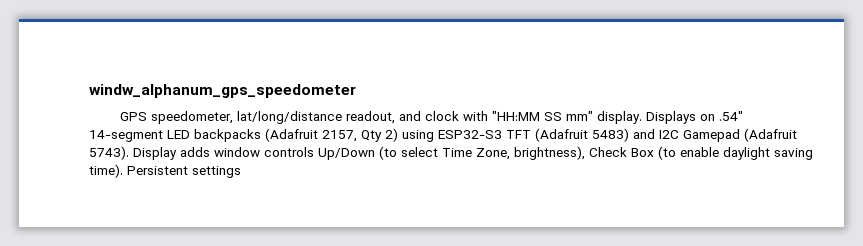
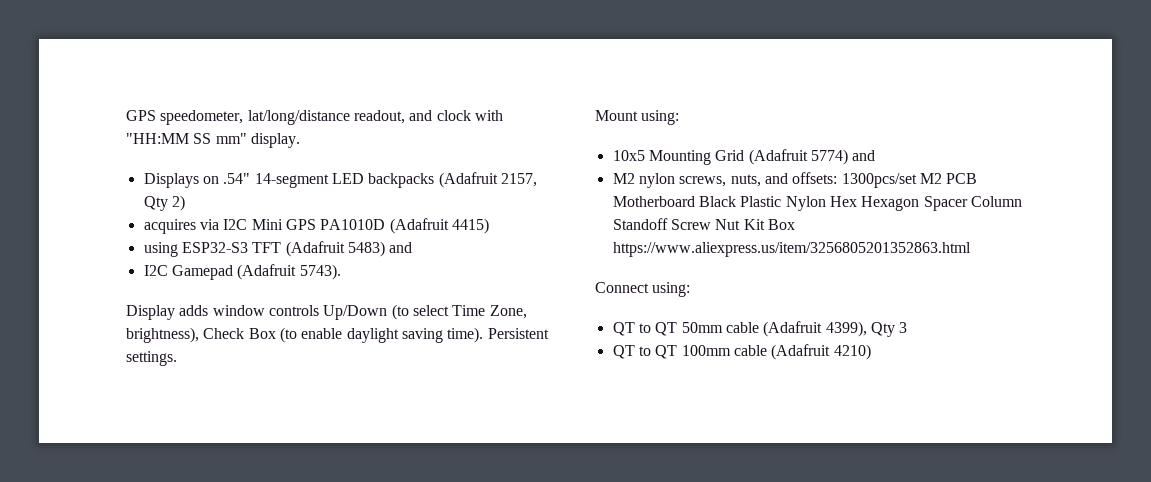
- windw_alphanum_gps_speedometer
- GPS speedometer, lat/long/distance readout, and clock with "HH:MM SS mm" display. Displays on .54" 14-segment LED backpacks (Adafruit 2157, Qty 2) using ESP32-S3 TFT (Adafruit 5483) and I2C Gamepad (Adafruit 5743). Display adds window controls Up/Down (to select Time Zone, brightness), Check Box (to enable daylight saving time).
+ GPS speedometer, lat/long/distance readout, and clock with "HH:MM SS mm" display.
+ Displays on .54" 14-segment LED backpacks (Adafruit 2157, Qty 2)
+ acquires via I2C Mini GPS PA1010D (Adafruit 4415)
+ using ESP32-S3 TFT (Adafruit 5483) and
+ I2C Gamepad (Adafruit 5743).
+ Display adds window controls Up/Down (to select Time Zone, brightness), Check Box (to enable daylight saving time).
- Persistent settings
+ Persistent settings.
+ Mount using:
+ 10x5 Mounting Grid (Adafruit 5774) and
+ M2 nylon screws, nuts, and offsets: 1300pcs/set M2 PCB Motherboard Black Plastic Nylon Hex Hexagon Spacer Column Standoff Screw Nut Kit Box https://www.aliexpress.us/item/3256805201352863.html
+ Connect using:
+ QT to QT 50mm cable (Adafruit 4399), Qty 3
+ QT to QT 100mm cable (Adafruit 4210)

